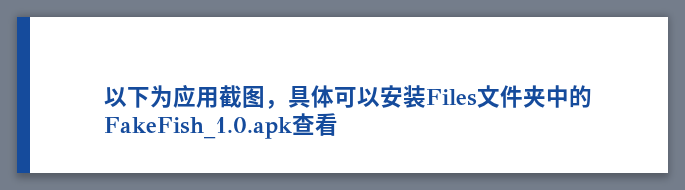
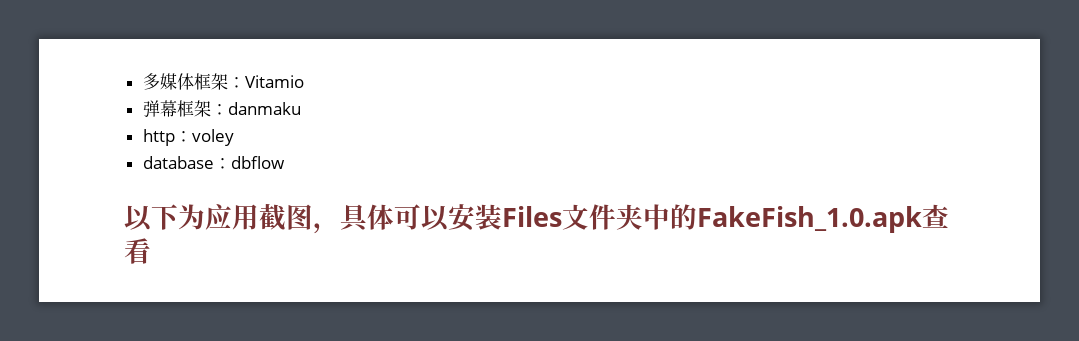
+ 多媒体框架：Vitamio
+ 弹幕框架：danmaku
+ http：voley
+ database：dbflow

